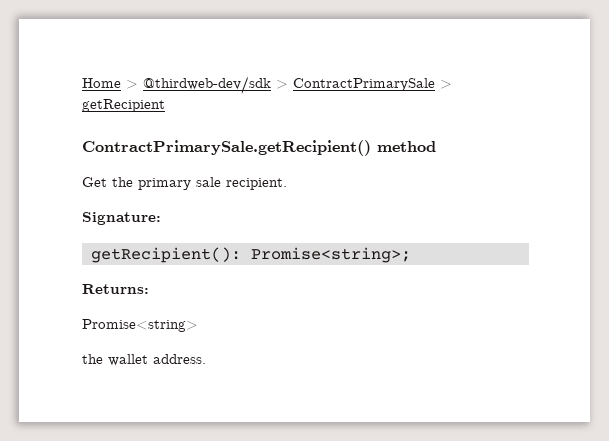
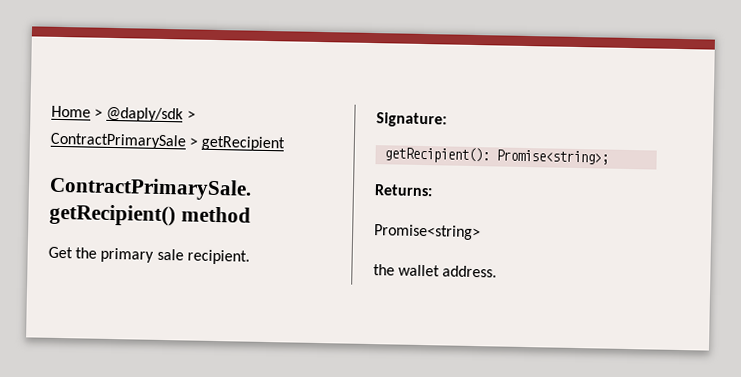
- Home > @thirdweb-dev/sdk > ContractPrimarySale > getRecipient
+ Home > @daply/sdk > ContractPrimarySale > getRecipient

